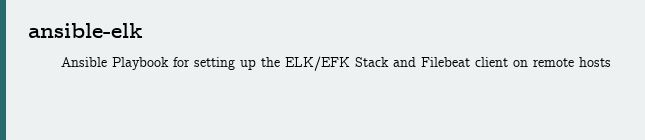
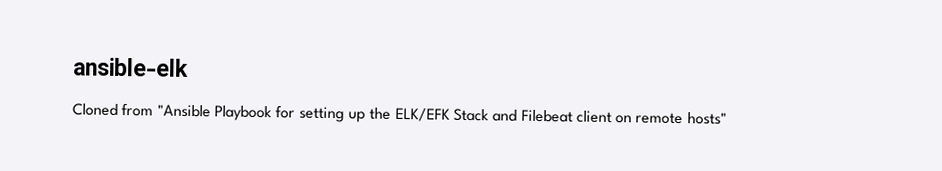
- Ansible Playbook for setting up the ELK/EFK Stack and Filebeat client on remote hosts
+ Cloned from "Ansible Playbook for setting up the ELK/EFK Stack and Filebeat client on remote hosts"

